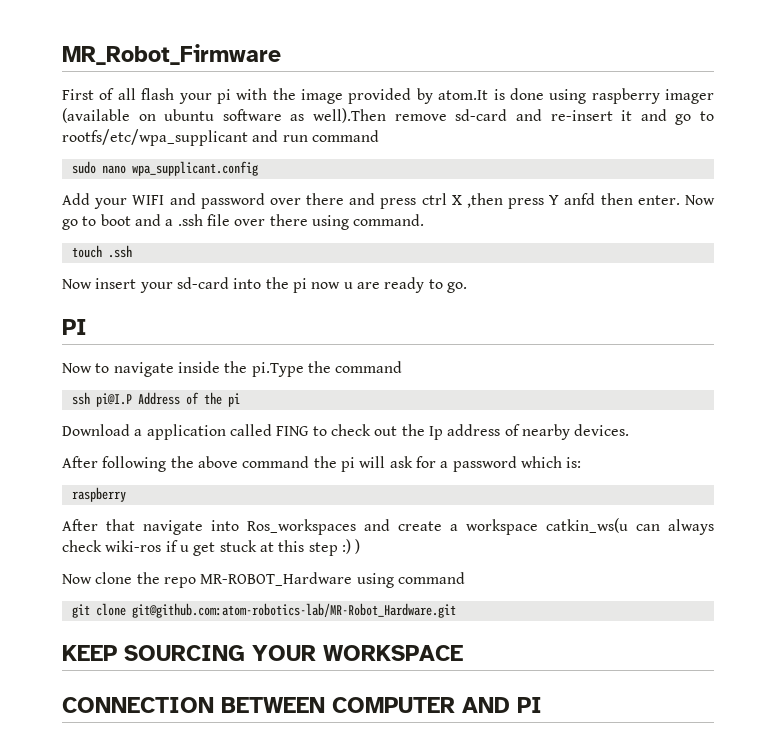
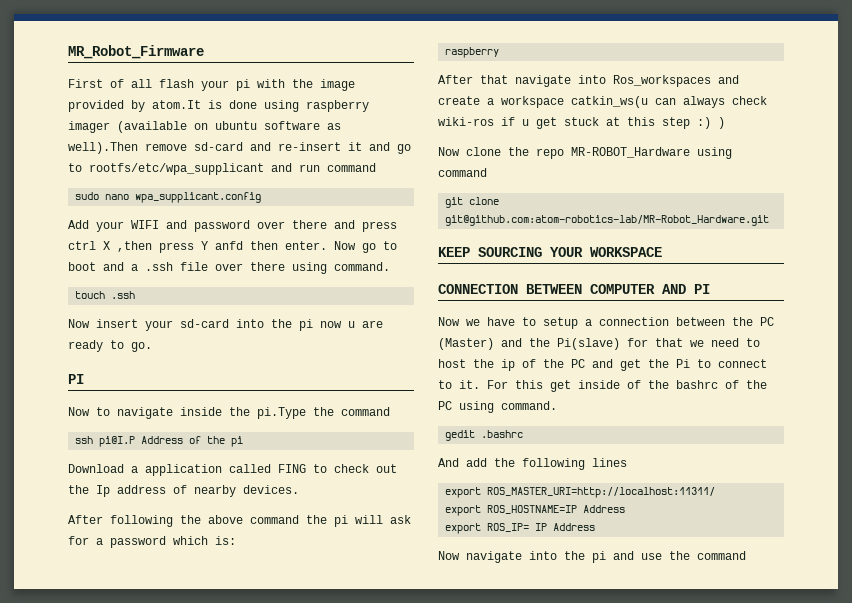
+ Now we have to setup a connection between the PC (Master) and the Pi(slave) for that we need to host the ip of the PC and get the Pi to connect to it. For this get inside of the bashrc of the PC using command.
+ gedit .bashrc
+ And add the following lines
+ export ROS_MASTER_URI=http://localhost:11311/
+ export ROS_HOSTNAME=IP Address
+ export ROS_IP= IP Address
+ Now navigate into the pi and use the command

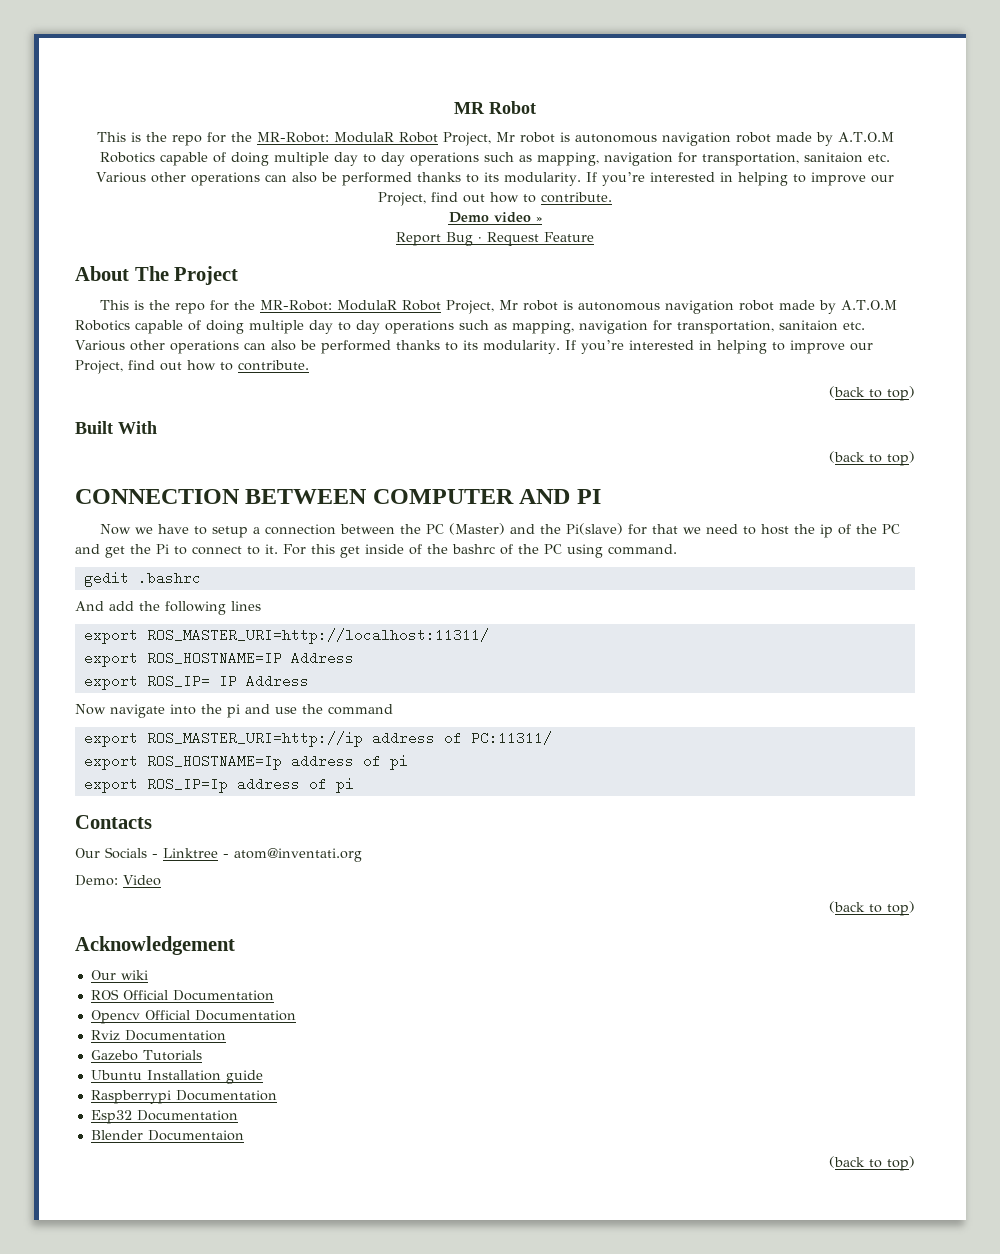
- MR_Robot_Firmware
- First of all flash your pi with the image provided by atom.It is done using raspberry imager (available on ubuntu software as well).Then remove sd-card and re-insert it and go to rootfs/etc/wpa_supplicant and run command
- sudo nano wpa_supplicant.config
- Add your WIFI and password over there and press ctrl X ,then press Y anfd then enter. Now go to boot and a .ssh file over there using command.
- touch .ssh
- Now insert your sd-card into the pi now u are ready to go.
- PI
- Now to navigate inside the pi.Type the command
- ssh pi@I.P Address of the pi
- Download a application called FING to check out the Ip address of nearby devices.
- After following the above command the pi will ask for a password which is:
- raspberry
- After that navigate into Ros_workspaces and create a workspace catkin_ws(u can always check wiki-ros if u get stuck at this step :) )
- Now clone the repo MR-ROBOT_Hardware using command
- git clone git@github.com:atom-robotics-lab/MR-Robot_Hardware.git
- KEEP SOURCING YOUR WORKSPACE
+ MR Robot
+ This is the repo for the MR-Robot: ModulaR Robot Project, Mr robot is autonomous navigation robot made by A.T.O.M Robotics capable of doing multiple day to day operations such as mapping, navigation for transportation, sanitaion etc. Various other operations can also be performed thanks to its modularity. If you’re interested in helping to improve our Project, find out how to contribute.
+ Demo video »
+ Report Bug · Request Feature
+ About The Project
+ This is the repo for the MR-Robot: ModulaR Robot Project, Mr robot is autonomous navigation robot made by A.T.O.M Robotics capable of doing multiple day to day operations such as mapping, navigation for transportation, sanitaion etc. Various other operations can also be performed thanks to its modularity. If you’re interested in helping to improve our Project, find out how to contribute.
+ (back to top)
+ Built With
+ (back to top)
+ export ROS_MASTER_URI=http://ip address of PC:11311/
+ export ROS_HOSTNAME=Ip address of pi
+ export ROS_IP=Ip address of pi
+ Contacts
+ Our Socials - Linktree - atom@inventati.org
+ Demo: Video
+ (back to top)
+ Acknowledgement
+ Our wiki
+ ROS Official Documentation
+ Opencv Official Documentation
+ Rviz Documentation
+ Gazebo Tutorials
+ Ubuntu Installation guide
+ Raspberrypi Documentation
+ Esp32 Documentation
+ Blender Documentaion
+ (back to top)

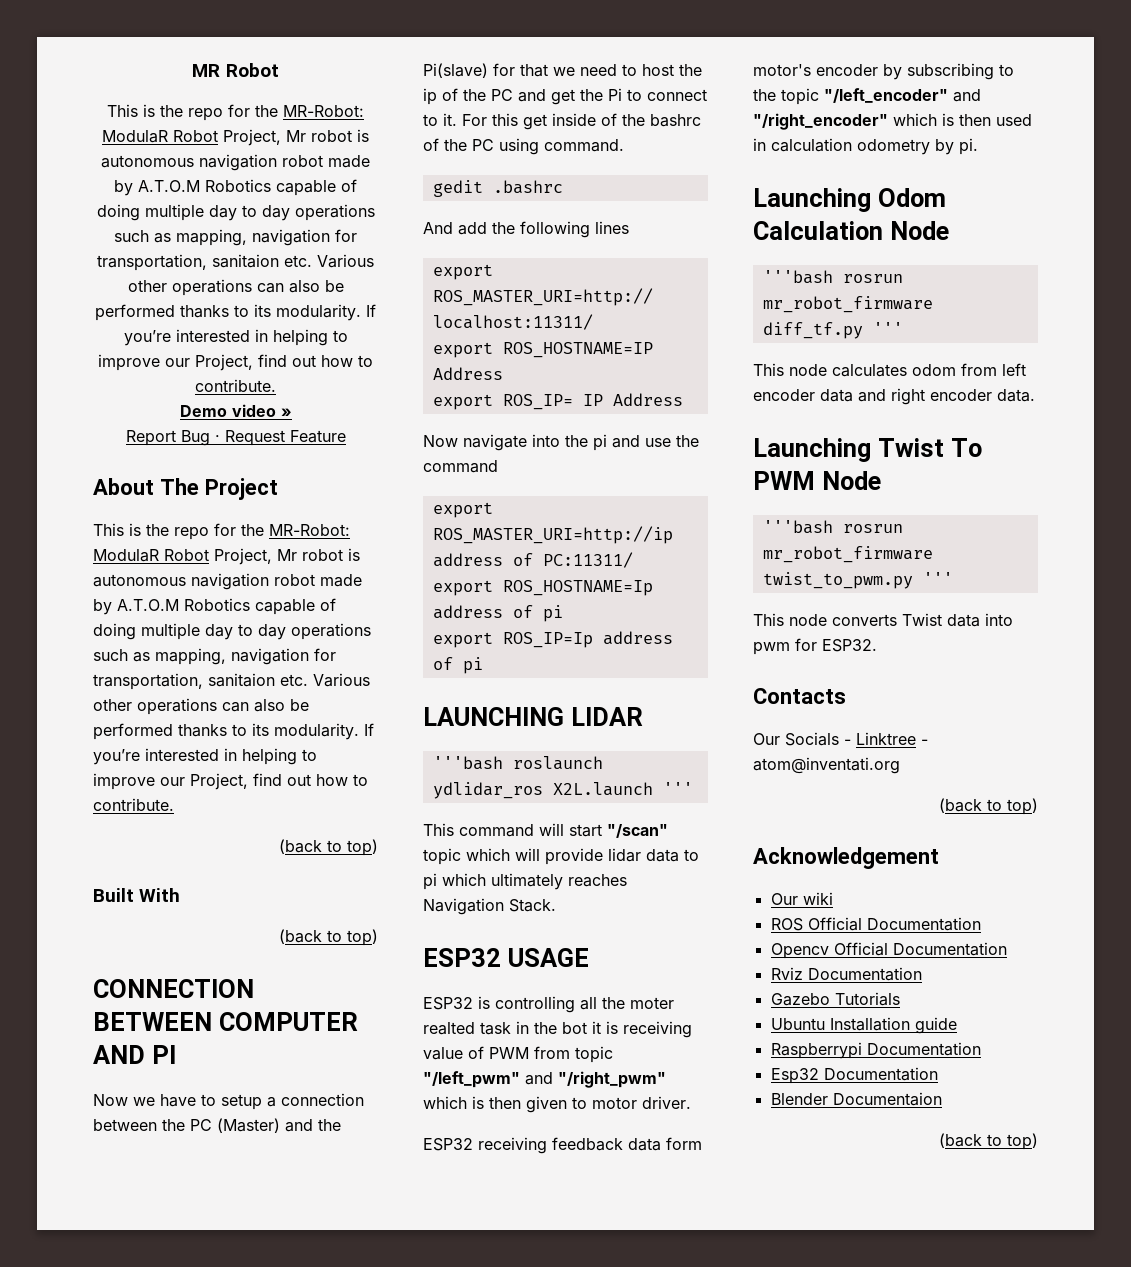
+ LAUNCHING LIDAR
+ '''bash roslaunch ydlidar_ros X2L.launch '''
+ This command will start "/scan" topic which will provide lidar data to pi which ultimately reaches Navigation Stack.
+ ESP32 USAGE
+ ESP32 is controlling all the moter realted task in the bot it is receiving value of PWM from topic "/left_pwm" and "/right_pwm" which is then given to motor driver.
+ ESP32 receiving feedback data form motor's encoder by subscribing to the topic "/left_encoder" and "/right_encoder" which is then used in calculation odometry by pi.
+ Launching Odom Calculation Node
+ '''bash rosrun mr_robot_firmware diff_tf.py '''
+ This node calculates odom from left encoder data and right encoder data.
+ Launching Twist To PWM Node
+ '''bash rosrun mr_robot_firmware twist_to_pwm.py '''
+ This node converts Twist data into pwm for ESP32.
- Demo: Video

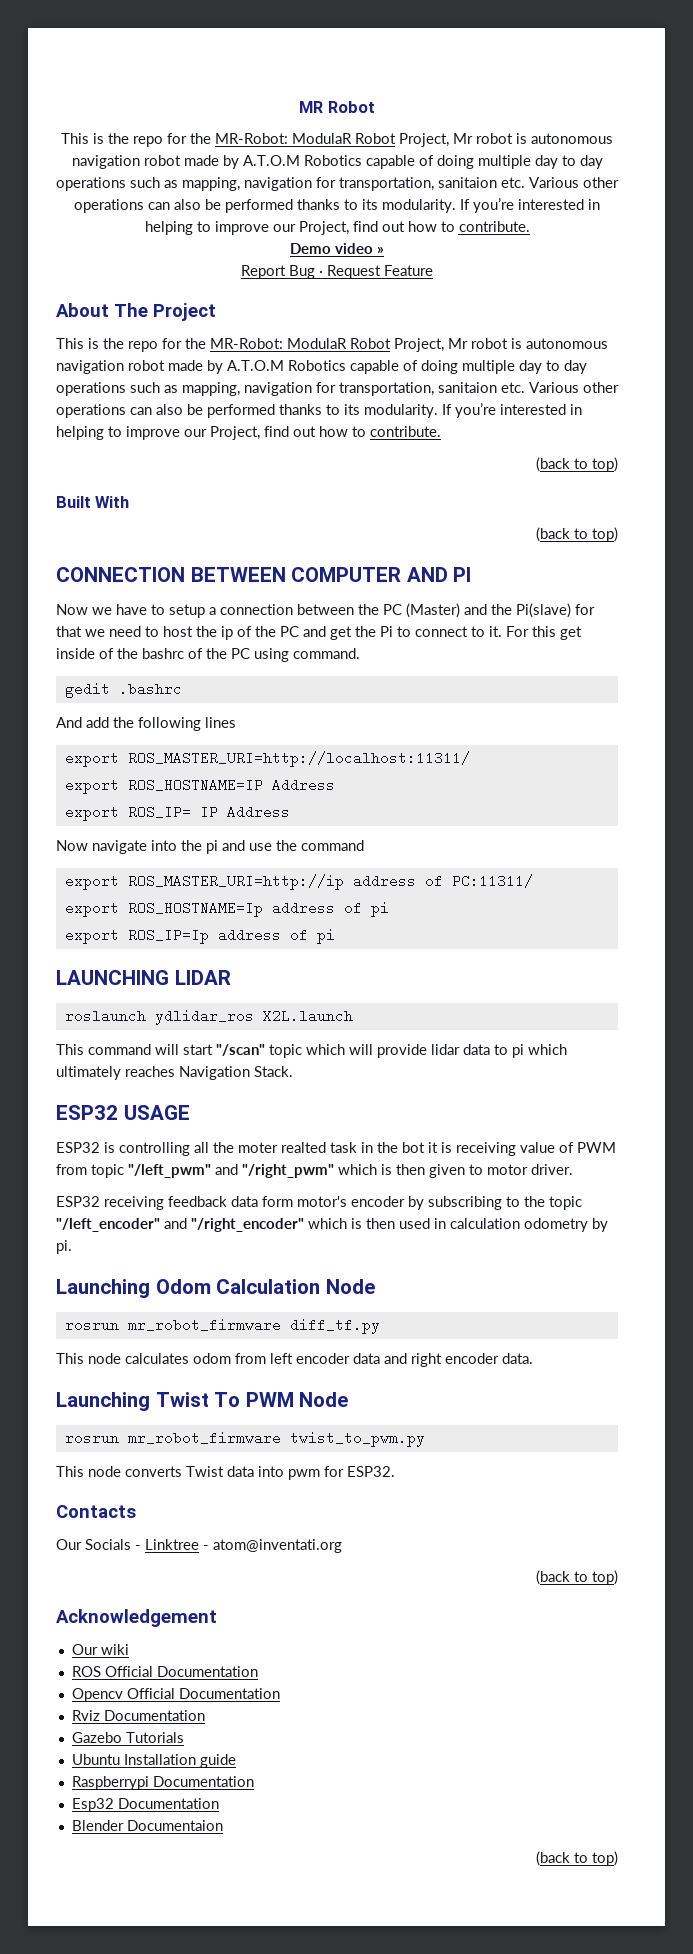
- '''bash roslaunch ydlidar_ros X2L.launch '''
+ roslaunch ydlidar_ros X2L.launch
- '''bash rosrun mr_robot_firmware diff_tf.py '''
+ rosrun mr_robot_firmware diff_tf.py
- '''bash rosrun mr_robot_firmware twist_to_pwm.py '''
+ rosrun mr_robot_firmware twist_to_pwm.py

